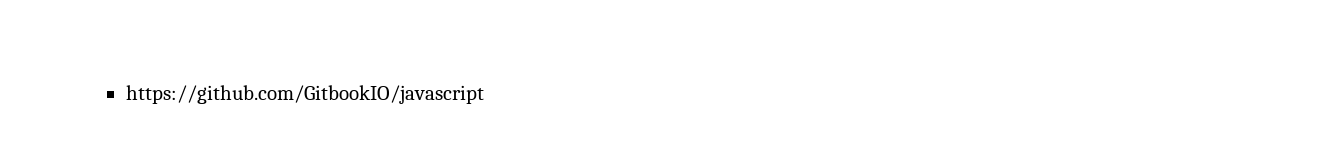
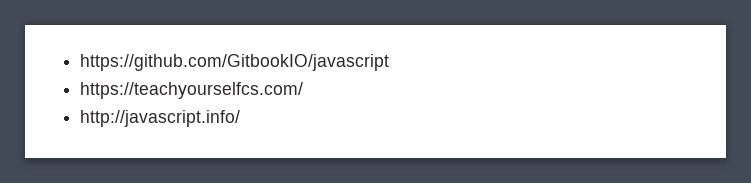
+ https://teachyourselfcs.com/
+ http://javascript.info/

